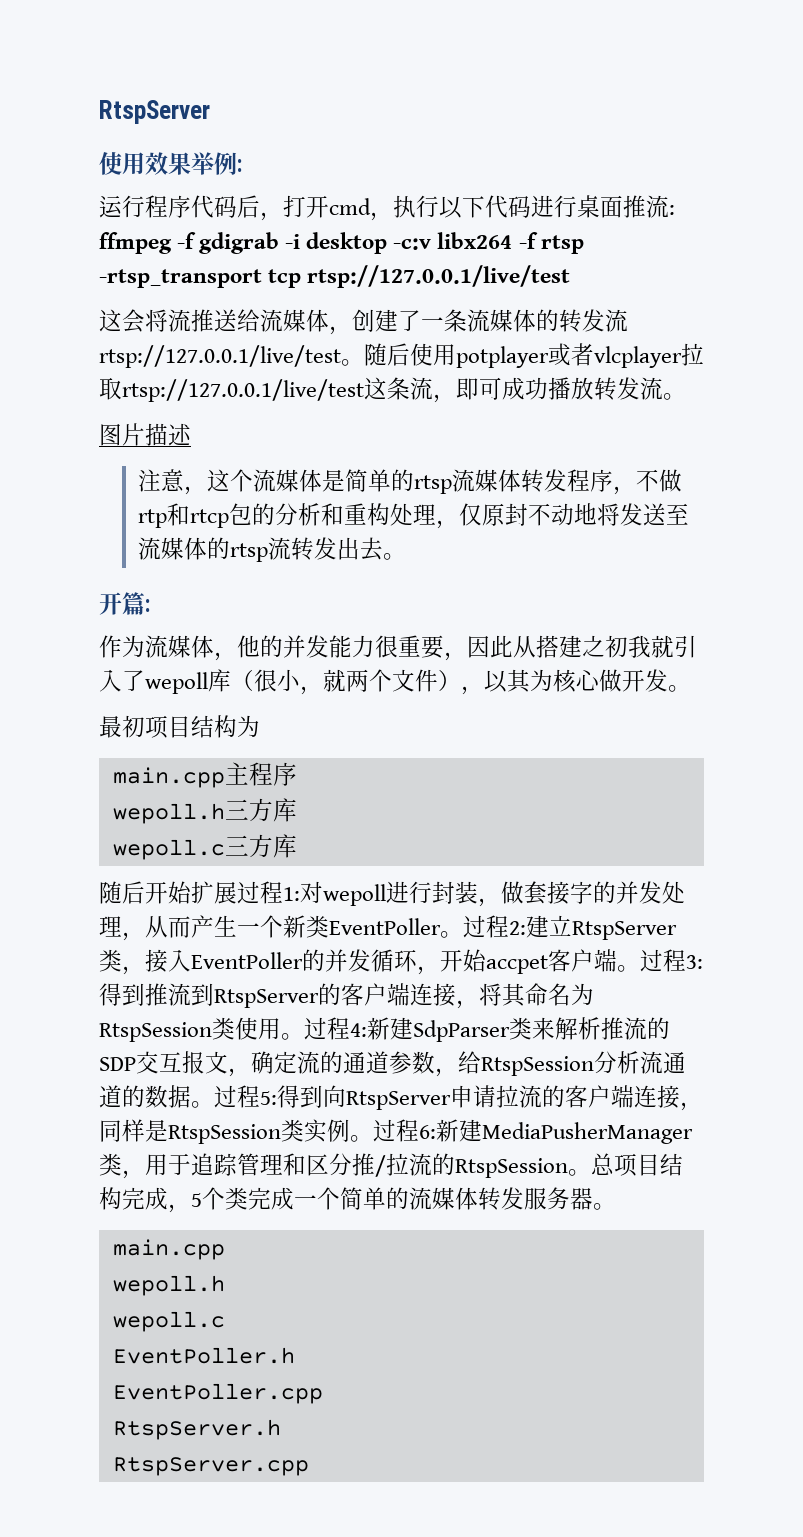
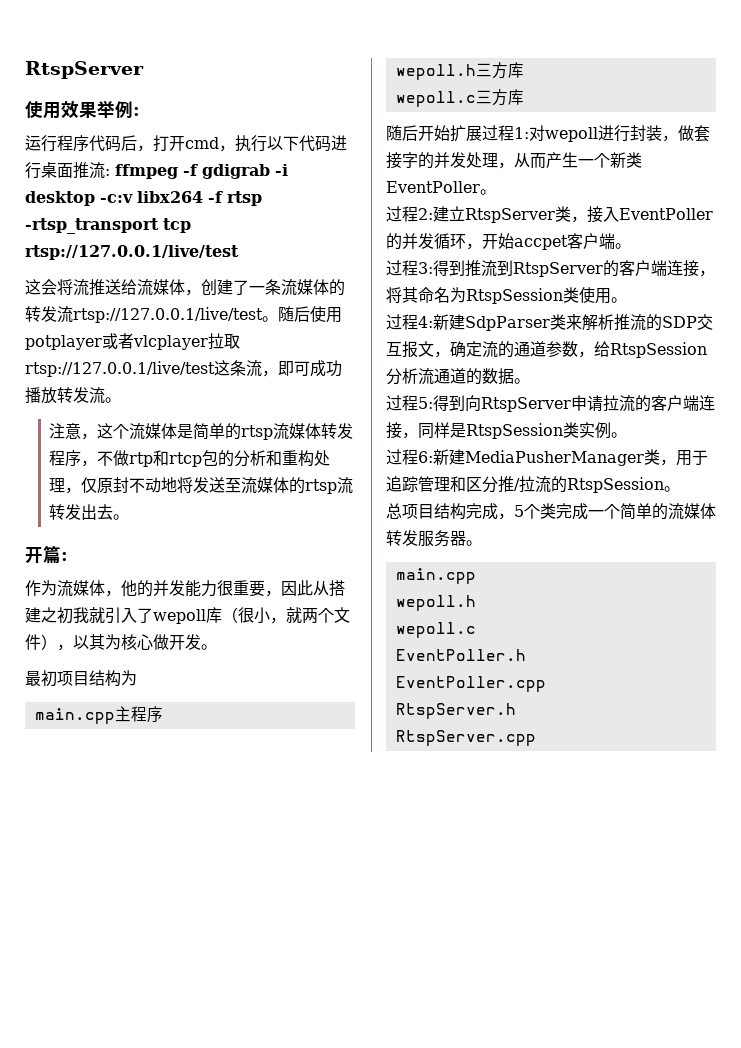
- 图片描述
- 对wepoll进行封装，做套接字的并发处理，从而产生一个新类EventPoller。过程2:
+ 对wepoll进行封装，做套接字的并发处理，从而产生一个新类EventPoller。
+ 过程2:
- 建立RtspServer类，接入EventPoller的并发循环，开始accpet客户端。过程3:
+ 建立RtspServer类，接入EventPoller的并发循环，开始accpet客户端。
+ 过程3:
- 得到推流到RtspServer的客户端连接，将其命名为RtspSession类使用。过程4:
+ 得到推流到RtspServer的客户端连接，将其命名为RtspSession类使用。
+ 过程4:
- 新建SdpParser类来解析推流的SDP交互报文，确定流的通道参数，给RtspSession分析流通道的数据。过程5:
+ 新建SdpParser类来解析推流的SDP交互报文，确定流的通道参数，给RtspSession分析流通道的数据。
+ 过程5:
- 得到向RtspServer申请拉流的客户端连接，同样是RtspSession类实例。过程6:
+ 得到向RtspServer申请拉流的客户端连接，同样是RtspSession类实例。
+ 过程6:
- 新建MediaPusherManager类，用于追踪管理和区分推/拉流的RtspSession。总项目结构完成，5个类完成一个简单的流媒体转发服务器。
+ 新建MediaPusherManager类，用于追踪管理和区分推/拉流的RtspSession。
+ 总项目结构完成，5个类完成一个简单的流媒体转发服务器。

